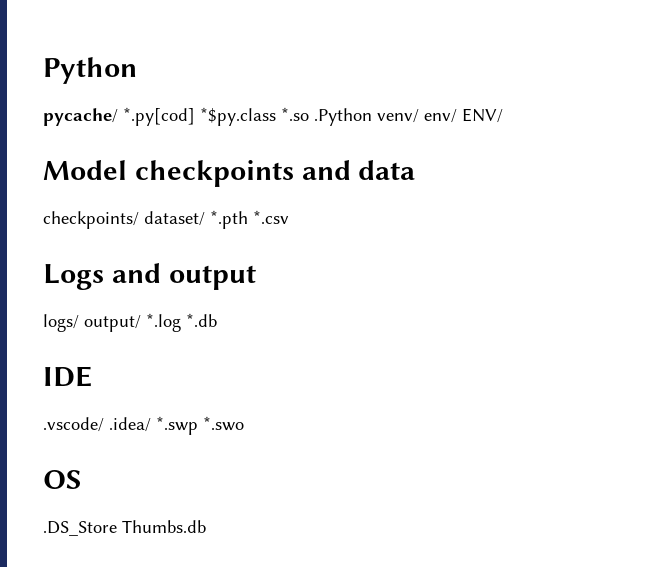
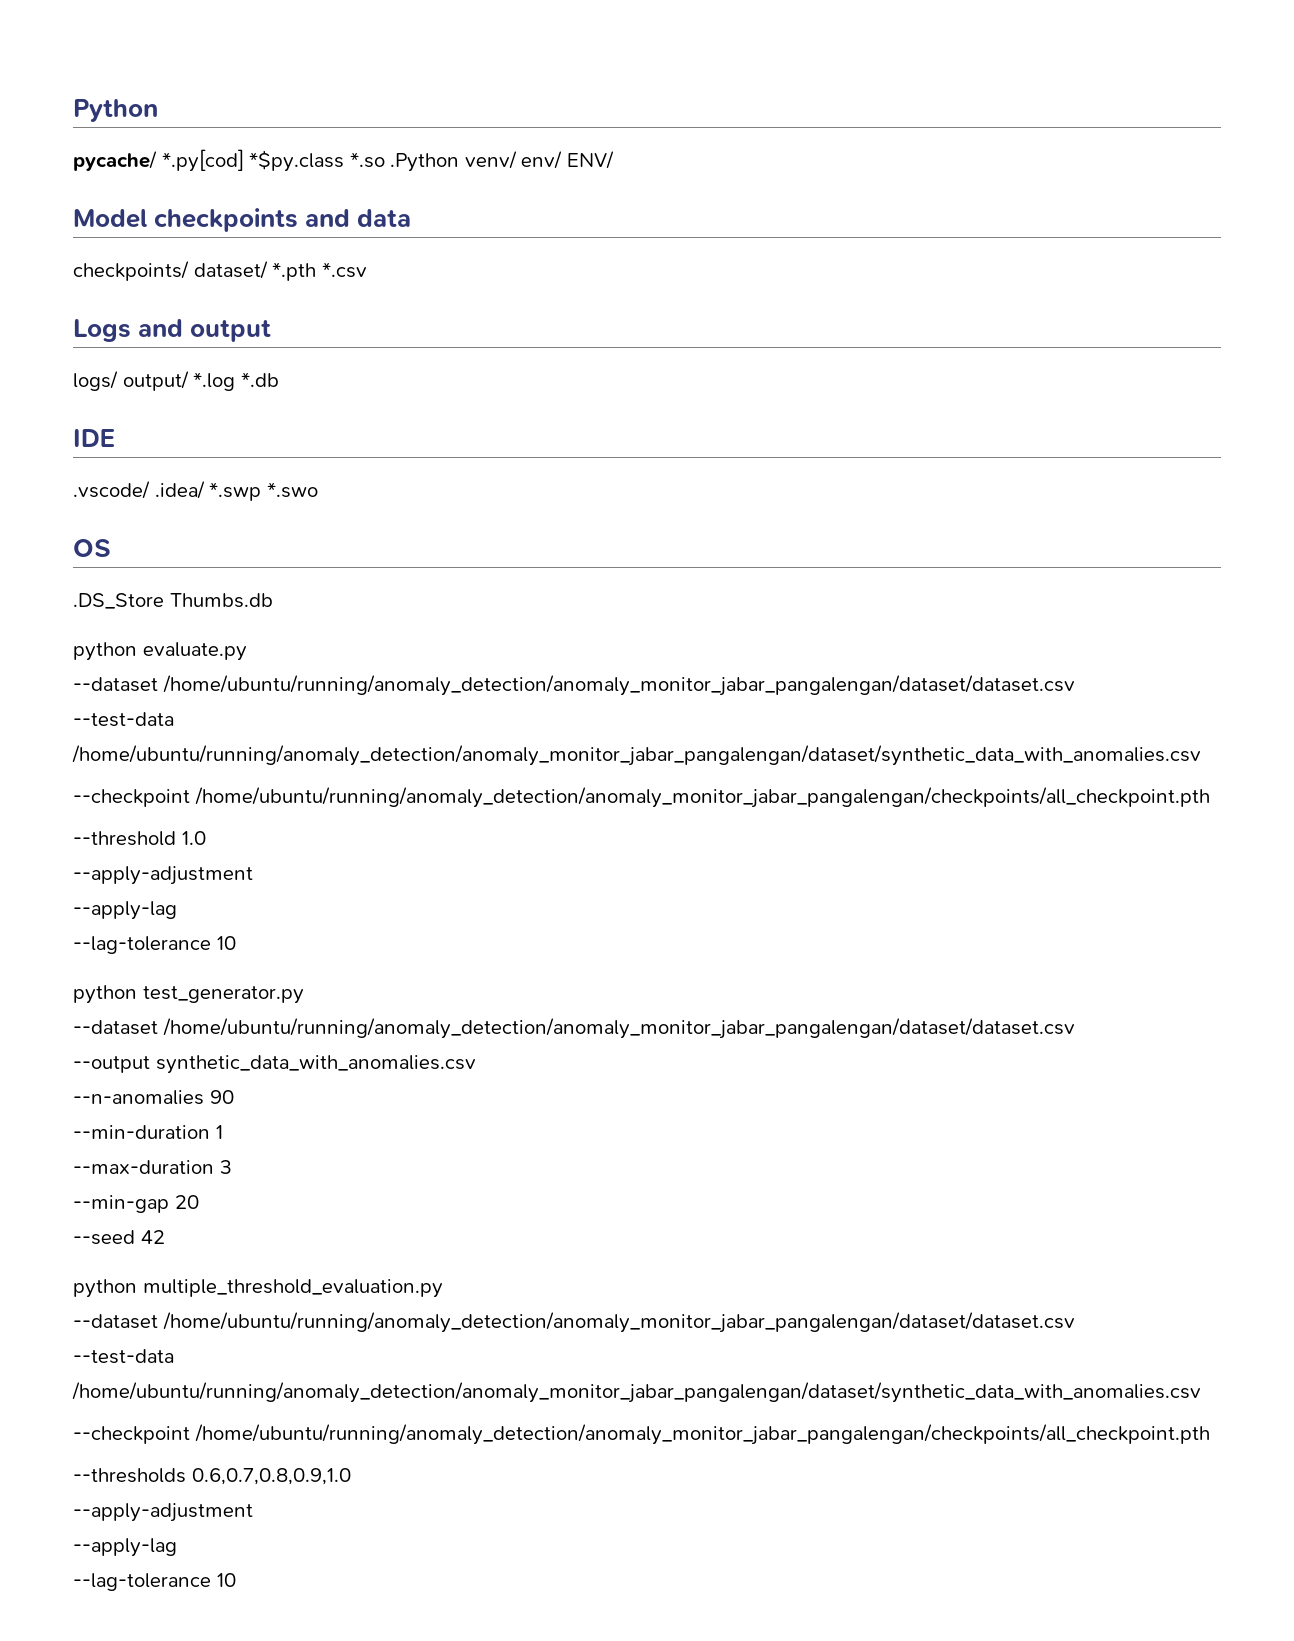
+ python evaluate.py
+ --dataset /home/ubuntu/running/anomaly_detection/anomaly_monitor_jabar_pangalengan/dataset/dataset.csv
+ --test-data /home/ubuntu/running/anomaly_detection/anomaly_monitor_jabar_pangalengan/dataset/synthetic_data_with_anomalies.csv
+ --checkpoint /home/ubuntu/running/anomaly_detection/anomaly_monitor_jabar_pangalengan/checkpoints/all_checkpoint.pth
+ --threshold 1.0
+ --apply-adjustment
+ --apply-lag
+ --lag-tolerance 10
+ python test_generator.py
+ --dataset /home/ubuntu/running/anomaly_detection/anomaly_monitor_jabar_pangalengan/dataset/dataset.csv
+ --output synthetic_data_with_anomalies.csv
+ --n-anomalies 90
+ --min-duration 1
+ --max-duration 3
+ --min-gap 20
+ --seed 42
+ python multiple_threshold_evaluation.py
+ --dataset /home/ubuntu/running/anomaly_detection/anomaly_monitor_jabar_pangalengan/dataset/dataset.csv
+ --test-data /home/ubuntu/running/anomaly_detection/anomaly_monitor_jabar_pangalengan/dataset/synthetic_data_with_anomalies.csv
+ --checkpoint /home/ubuntu/running/anomaly_detection/anomaly_monitor_jabar_pangalengan/checkpoints/all_checkpoint.pth
+ --thresholds 0.6,0.7,0.8,0.9,1.0
+ --apply-adjustment
+ --apply-lag
+ --lag-tolerance 10

